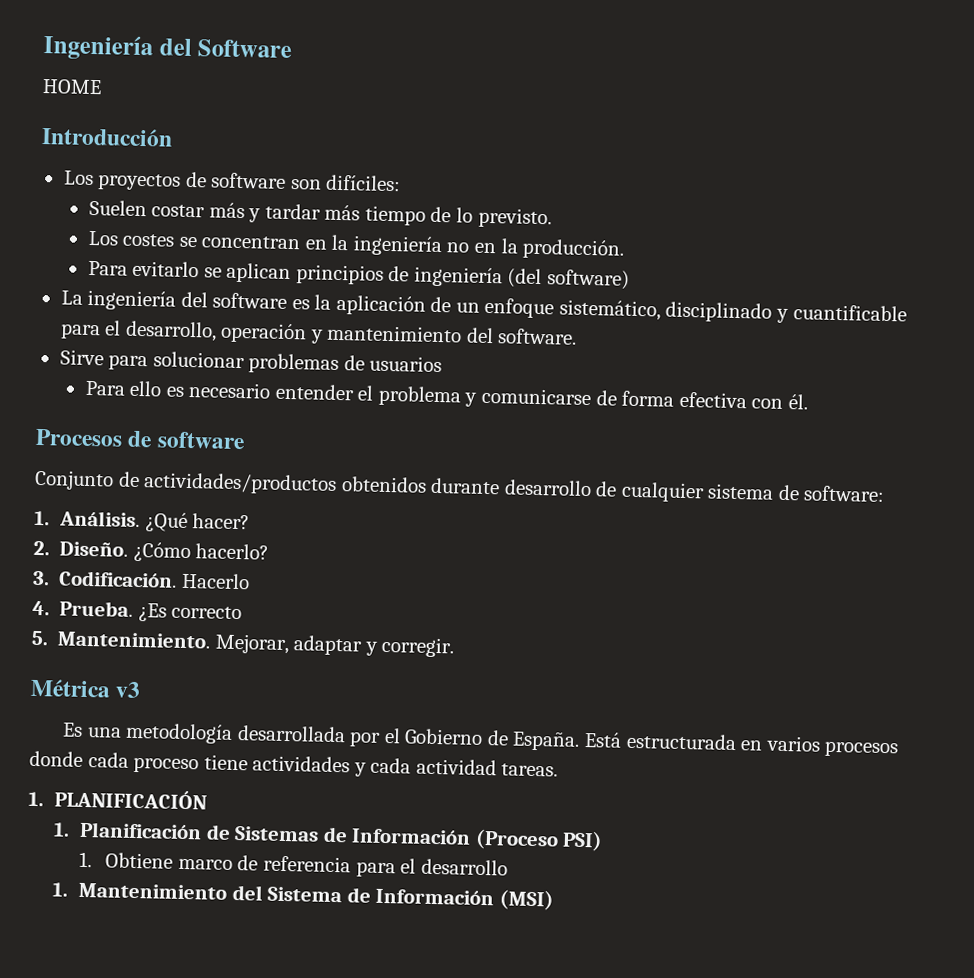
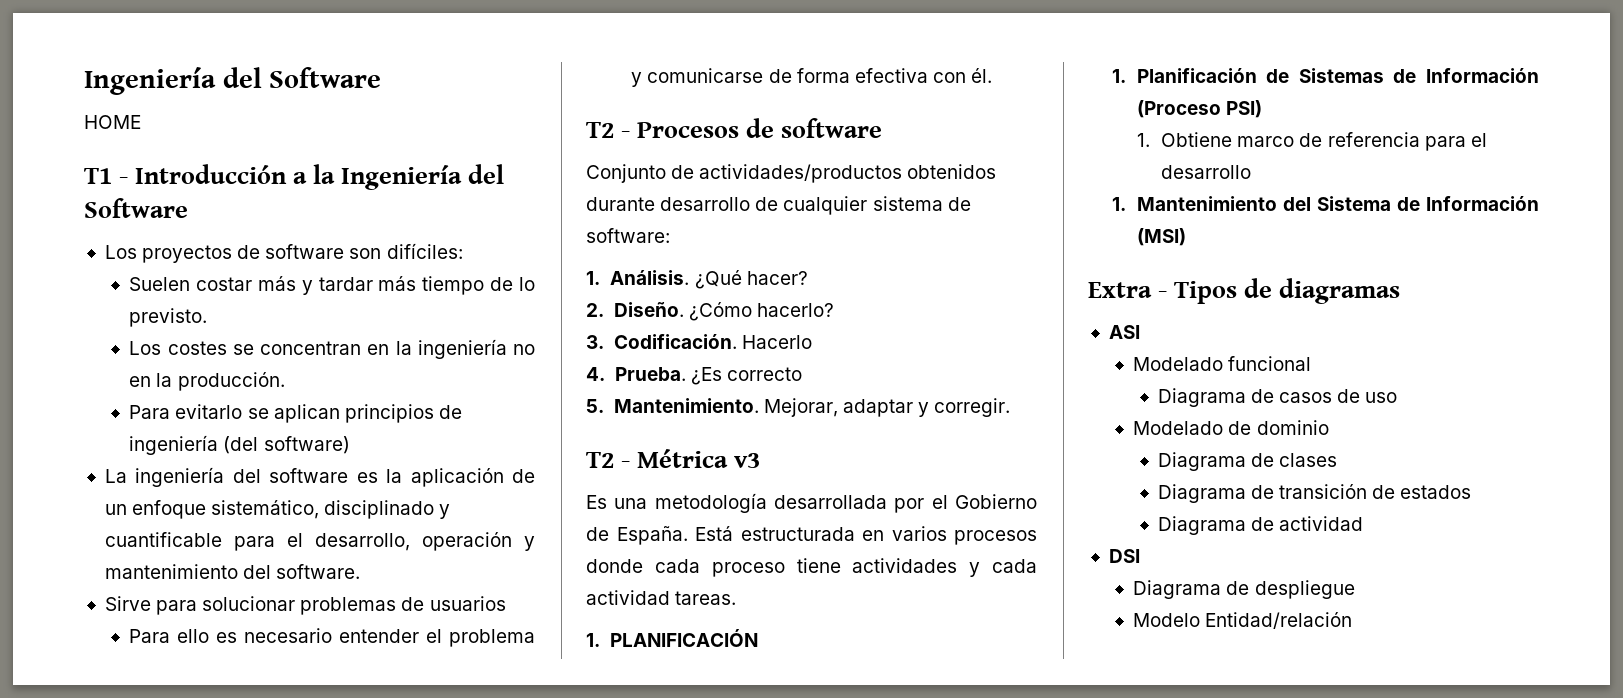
- Introducción
+ T1 - Introducción a la Ingeniería del Software
- Procesos de software
+ T2 - Procesos de software
- Métrica v3
+ T2 - Métrica v3
+ Extra - Tipos de diagramas
+ ASI
+ Modelado funcional
+ Diagrama de casos de uso
+ Modelado de dominio
+ Diagrama de clases
+ Diagrama de transición de estados
+ Diagrama de actividad
+ DSI
+ Diagrama de despliegue
+ Modelo Entidad/relación

